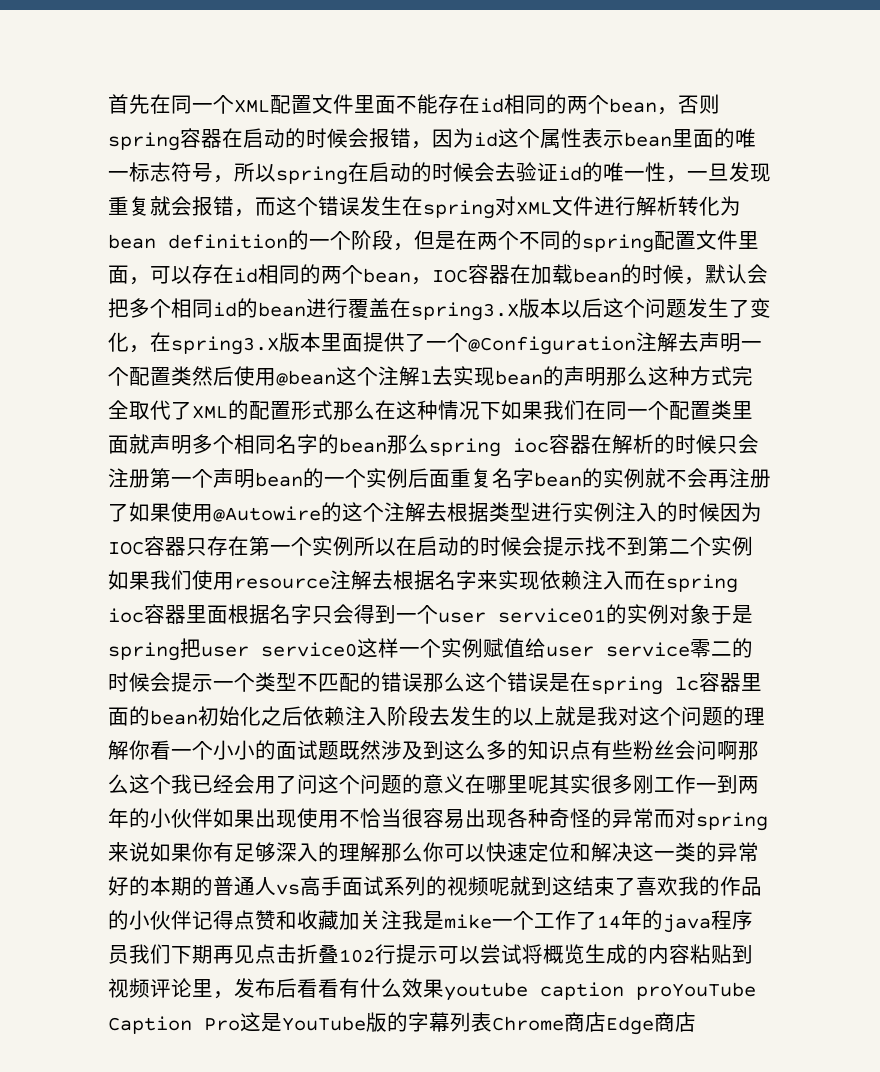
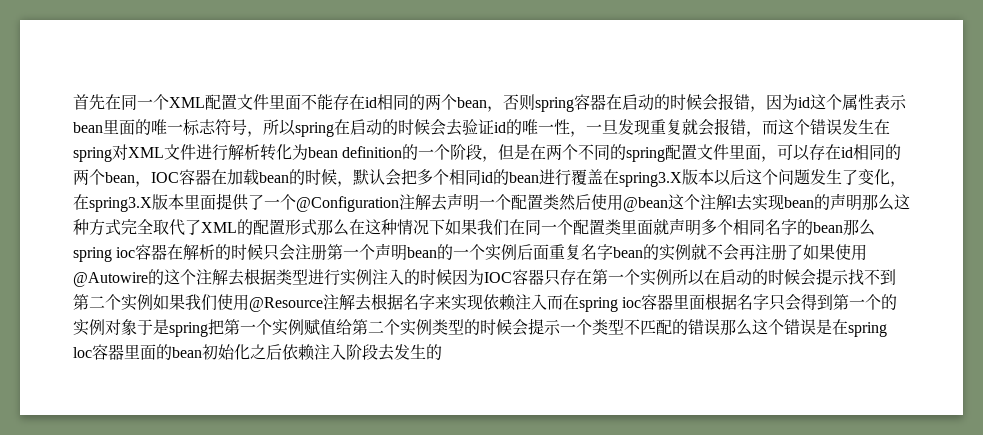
- 首先在同一个XML配置文件里面不能存在id相同的两个bean，否则spring容器在启动的时候会报错，因为id这个属性表示bean里面的唯一标志符号，所以spring在启动的时候会去验证id的唯一性，一旦发现重复就会报错，而这个错误发生在spring对XML文件进行解析转化为bean definition的一个阶段，但是在两个不同的spring配置文件里面，可以存在id相同的两个bean，IOC容器在加载bean的时候，默认会把多个相同id的bean进行覆盖在spring3.X版本以后这个问题发生了变化，在spring3.X版本里面提供了一个@Configuration注解去声明一个配置类然后使用@bean这个注解l去实现bean的声明那么这种方式完全取代了XML的配置形式那么在这种情况下如果我们在同一个配置类里面就声明多个相同名字的bean那么spring ioc容器在解析的时候只会注册第一个声明bean的一个实例后面重复名字bean的实例就不会再注册了如果使用@Autowire的这个注解去根据类型进行实例注入的时候因为IOC容器只存在第一个实例所以在启动的时候会提示找不到第二个实例如果我们使用resource注解去根据名字来实现依赖注入而在spring ioc容器里面根据名字只会得到一个user service01的实例对象于是spring把user service0这样一个实例赋值给user service零二的时候会提示一个类型不匹配的错误那么这个错误是在spring lc容器里面的bean初始化之后依赖注入阶段去发生的以上就是我对这个问题的理解你看一个小小的面试题既然涉及到这么多的知识点有些粉丝会问啊那么这个我已经会用了问这个问题的意义在哪里呢其实很多刚工作一到两年的小伙伴如果出现使用不恰当很容易出现各种奇怪的异常而对spring来说如果你有足够深入的理解那么你可以快速定位和解决这一类的异常好的本期的普通人vs高手面试系列的视频呢就到这结束了喜欢我的作品的小伙伴记得点赞和收藏加关注我是mike一个工作了14年的java程序员我们下期再见点击折叠102行提示可以尝试将概览生成的内容粘贴到视频评论里，发布后看看有什么效果youtube caption proYouTube Caption Pro这是YouTube版的字幕列表Chrome商店Edge商店
+ 首先在同一个XML配置文件里面不能存在id相同的两个bean，否则spring容器在启动的时候会报错，因为id这个属性表示bean里面的唯一标志符号，所以spring在启动的时候会去验证id的唯一性，一旦发现重复就会报错，而这个错误发生在spring对XML文件进行解析转化为bean definition的一个阶段，但是在两个不同的spring配置文件里面，可以存在id相同的两个bean，IOC容器在加载bean的时候，默认会把多个相同id的bean进行覆盖在spring3.X版本以后这个问题发生了变化，在spring3.X版本里面提供了一个@Configuration注解去声明一个配置类然后使用@bean这个注解l去实现bean的声明那么这种方式完全取代了XML的配置形式那么在这种情况下如果我们在同一个配置类里面就声明多个相同名字的bean那么spring ioc容器在解析的时候只会注册第一个声明bean的一个实例后面重复名字bean的实例就不会再注册了如果使用@Autowire的这个注解去根据类型进行实例注入的时候因为IOC容器只存在第一个实例所以在启动的时候会提示找不到第二个实例如果我们使用@Resource注解去根据名字来实现依赖注入而在spring ioc容器里面根据名字只会得到第一个的实例对象于是spring把第一个实例赋值给第二个实例类型的时候会提示一个类型不匹配的错误那么这个错误是在spring loc容器里面的bean初始化之后依赖注入阶段去发生的

